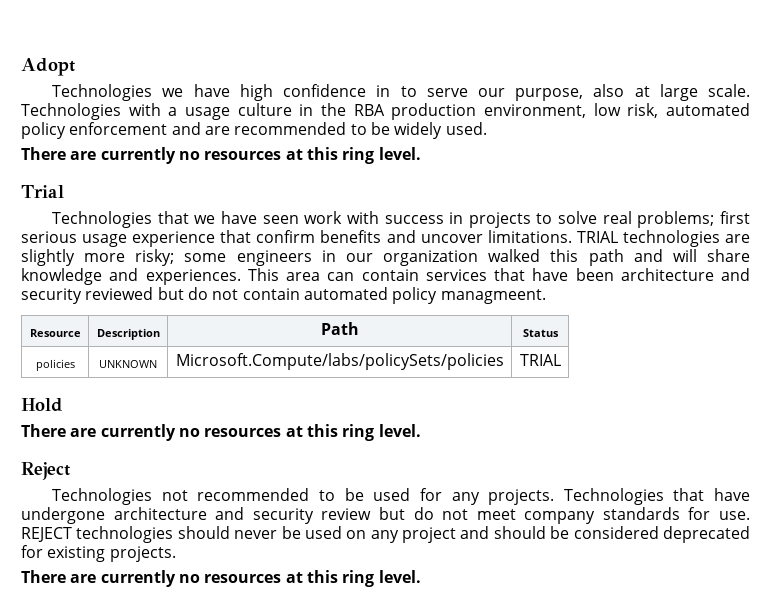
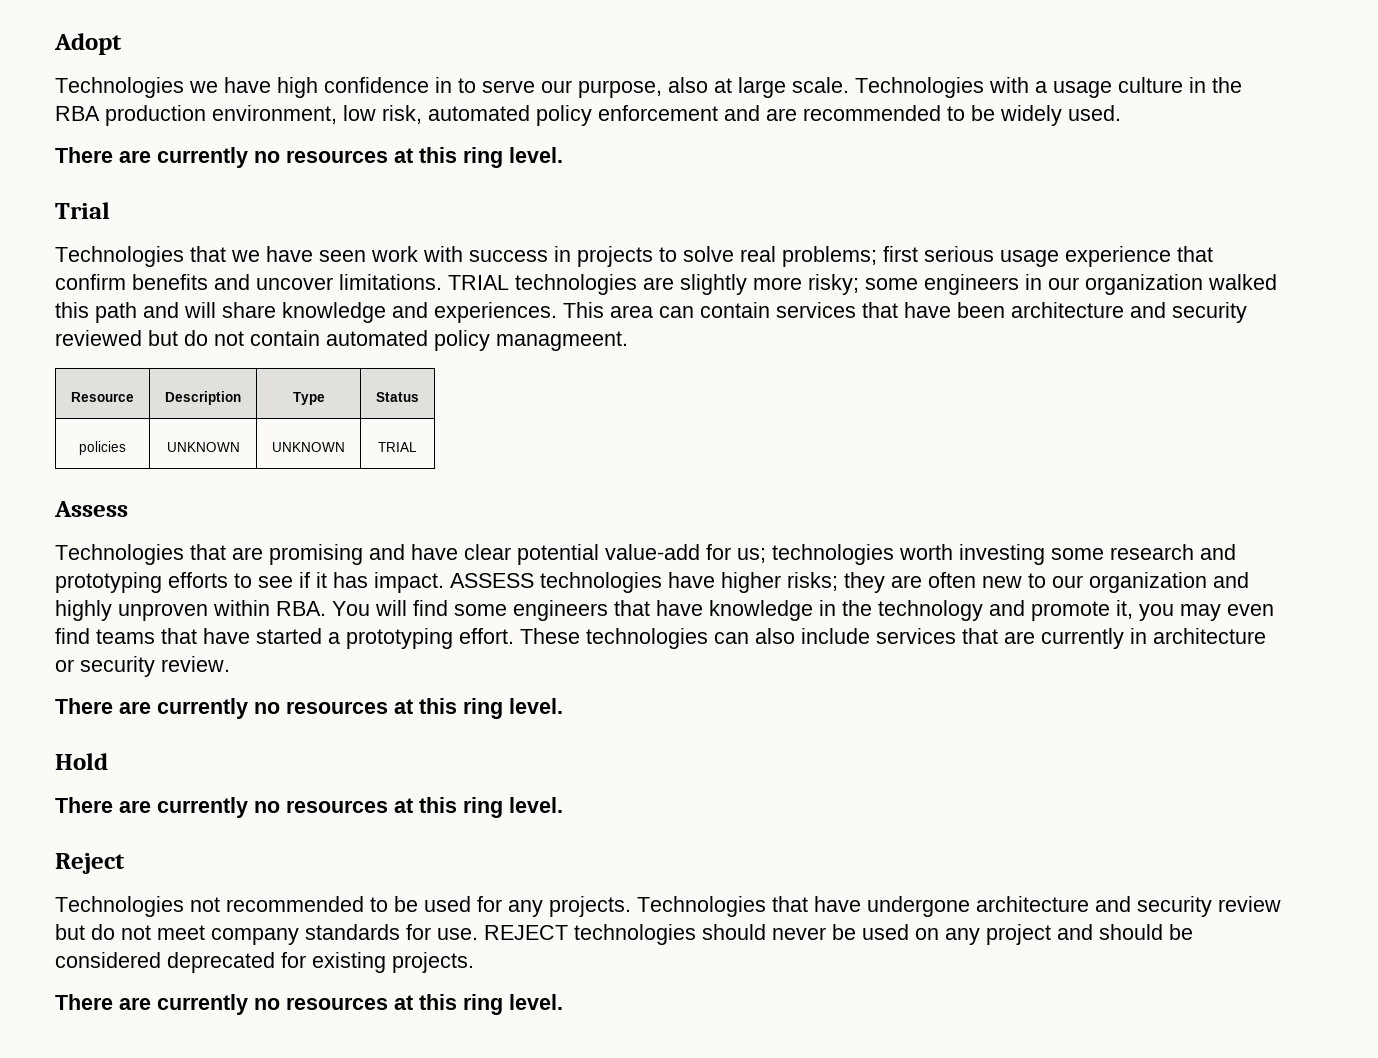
- Resource | Description | Path | Status
+ Resource | Description | Type | Status
- policies | UNKNOWN | Microsoft.Compute/labs/policySets/policies | TRIAL
+ policies | UNKNOWN | UNKNOWN | TRIAL
+ Assess
+ Technologies that are promising and have clear potential value-add for us; technologies worth investing some research and prototyping efforts to see if it has impact. ASSESS technologies have higher risks; they are often new to our organization and highly unproven within RBA. You will find some engineers that have knowledge in the technology and promote it, you may even find teams that have started a prototyping effort. These technologies can also include services that are currently in architecture or security review.
+ There are currently no resources at this ring level.

